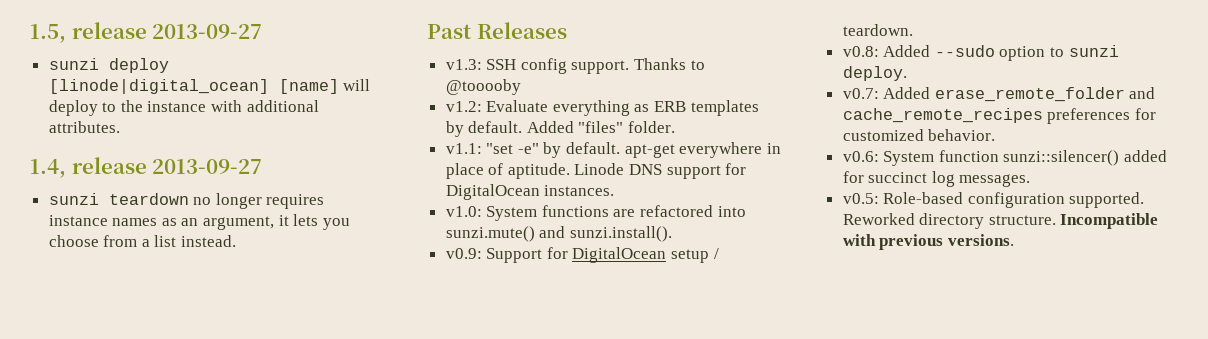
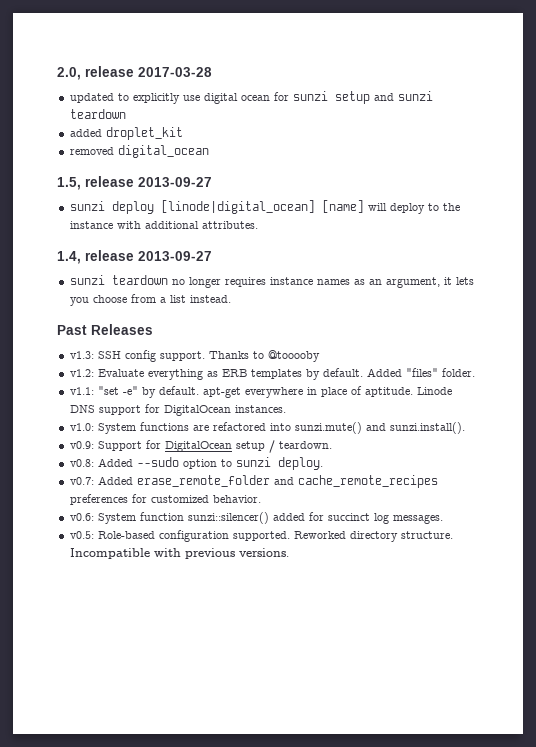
+ 2.0, release 2017-03-28
+ updated to explicitly use digital ocean for sunzi setup and sunzi teardown
+ added droplet_kit
+ removed digital_ocean

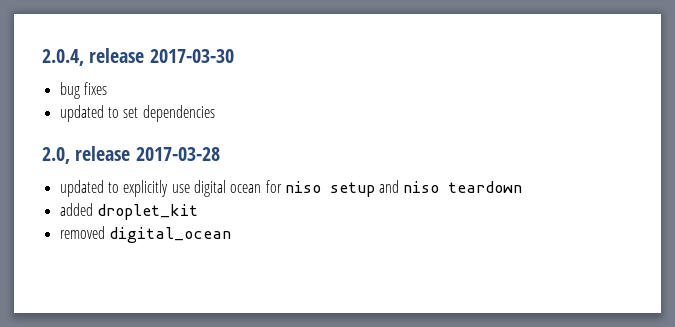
+ 2.0.4, release 2017-03-30
+ bug fixes
+ updated to set dependencies
- updated to explicitly use digital ocean for sunzi setup and sunzi teardown
+ updated to explicitly use digital ocean for niso setup and niso teardown
- 1.5, release 2013-09-27
- sunzi deploy [linode|digital_ocean] [name] will deploy to the instance with additional attributes.
- 1.4, release 2013-09-27
- sunzi teardown no longer requires instance names as an argument, it lets you choose from a list instead.
- Past Releases
- v1.3: SSH config support. Thanks to @tooooby
- v1.2: Evaluate everything as ERB templates by default. Added "files" folder.
- v1.1: "set -e" by default. apt-get everywhere in place of aptitude. Linode DNS support for DigitalOcean instances.
- v1.0: System functions are refactored into sunzi.mute() and sunzi.install().
- v0.9: Support for DigitalOcean setup / teardown.
- v0.8: Added --sudo option to sunzi deploy.
- v0.7: Added erase_remote_folder and cache_remote_recipes preferences for customized behavior.
- v0.6: System function sunzi::silencer() added for succinct log messages.
- v0.5: Role-based configuration supported. Reworked directory structure. Incompatible with previous versions.

